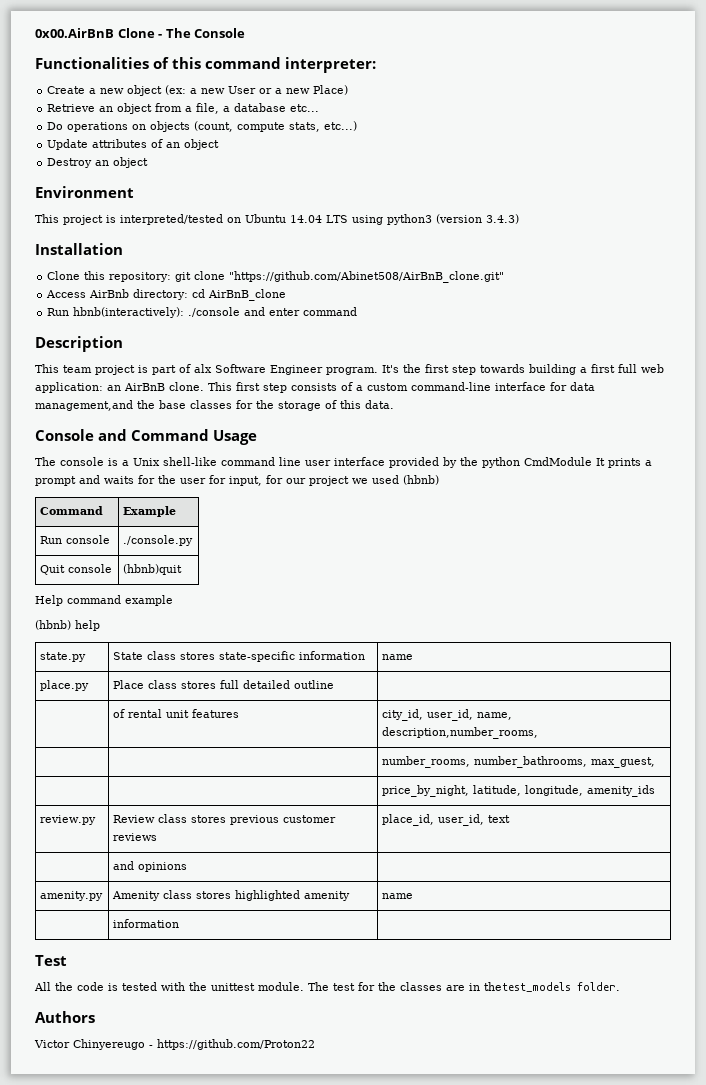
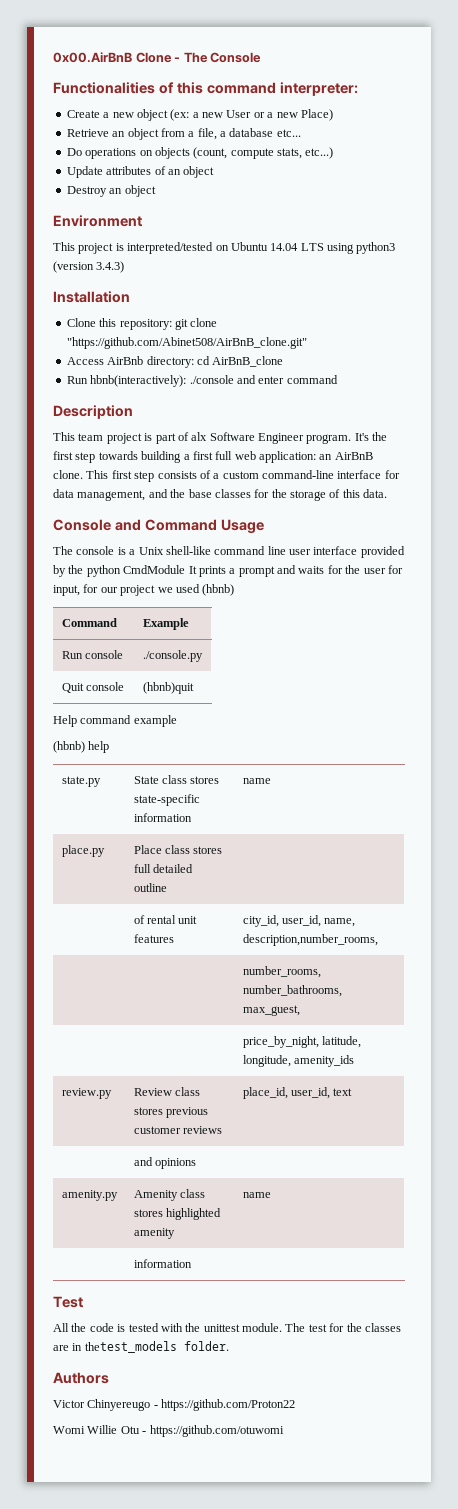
- This first step consists of a custom command-line interface for data management,and the base classes for the storage of this data.
+ This first step consists of a custom command-line interface for data management, and the base classes for the storage of this data.
+ Womi Willie Otu - https://github.com/otuwomi

